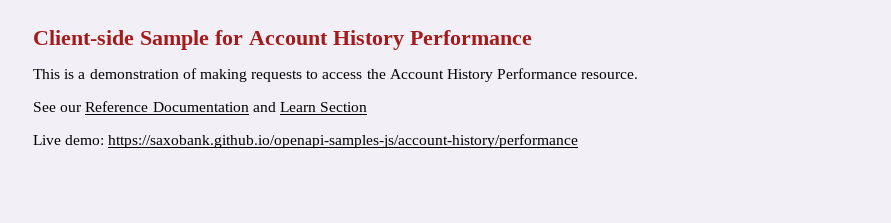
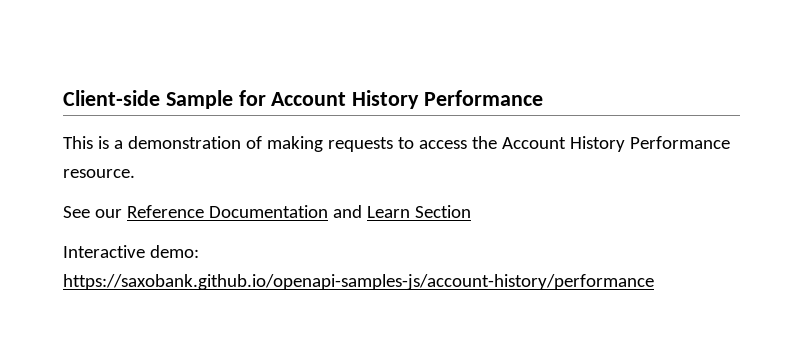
- Live demo: https://saxobank.github.io/openapi-samples-js/account-history/performance
+ Interactive demo: https://saxobank.github.io/openapi-samples-js/account-history/performance

